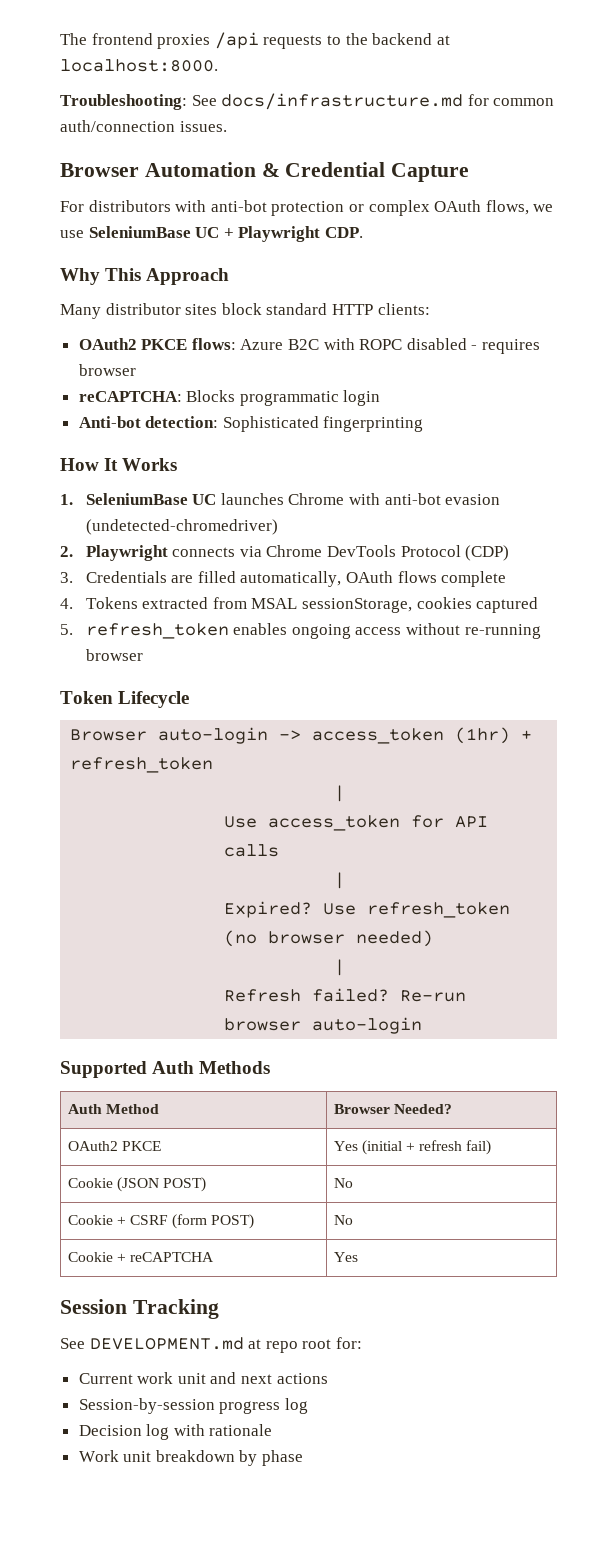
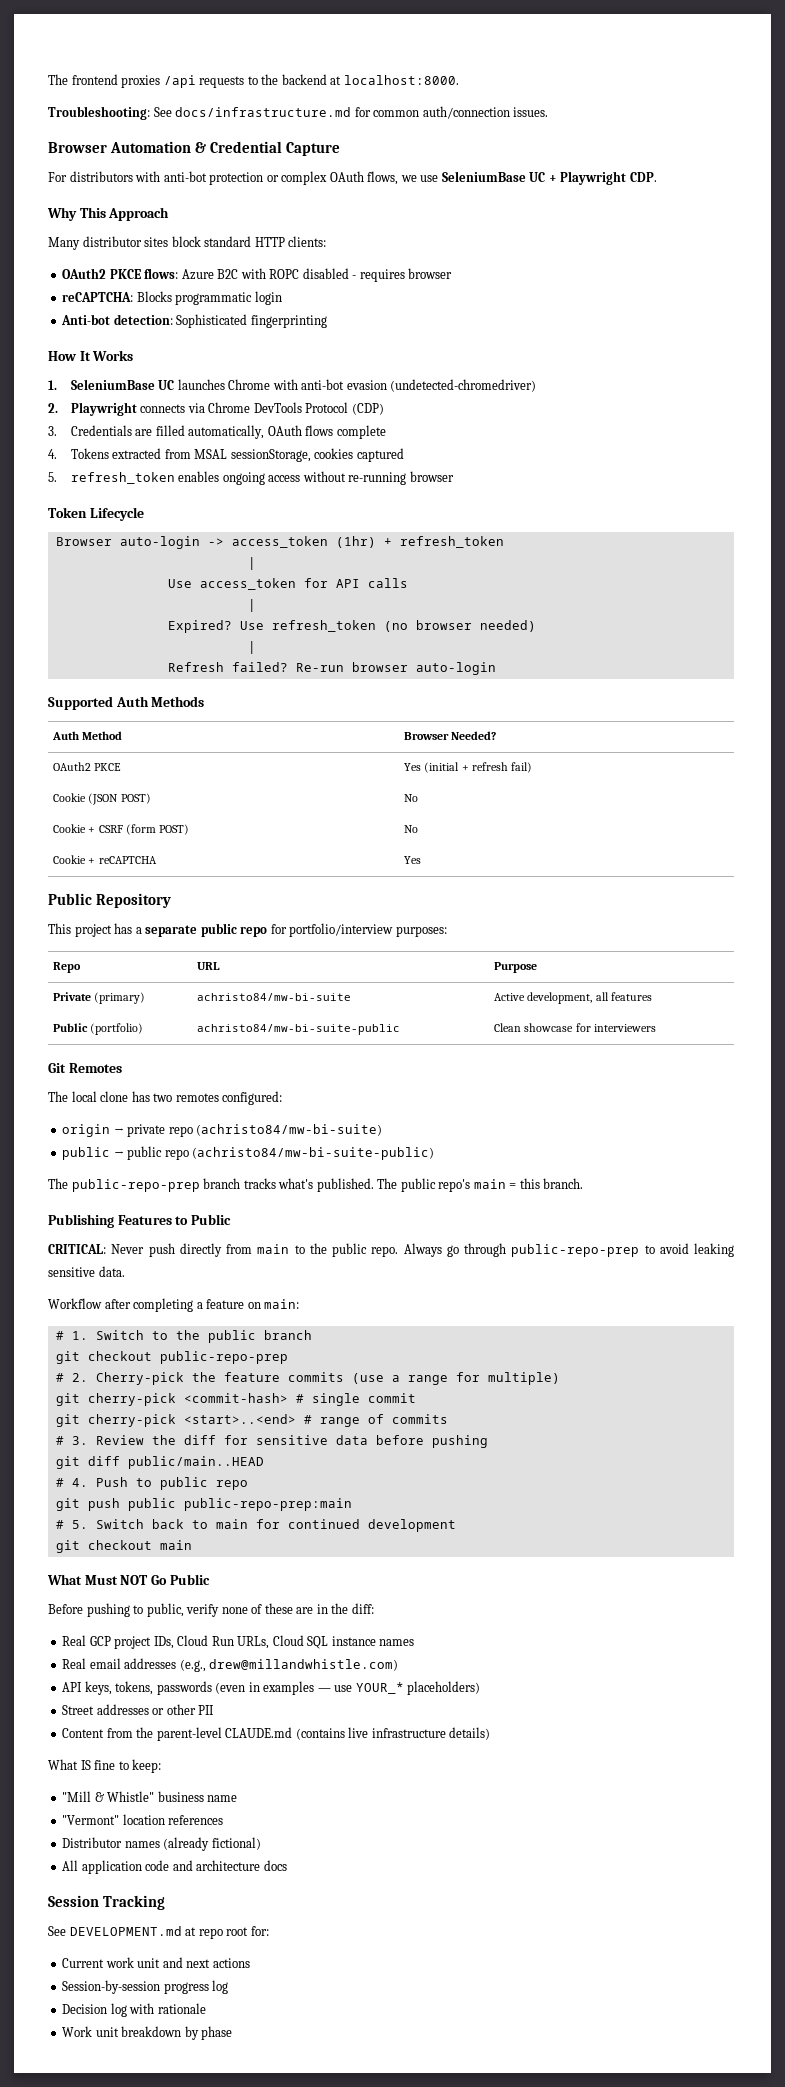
+ Public Repository
+ This project has a separate public repo for portfolio/interview purposes:
+ Repo | URL | Purpose
+ Private (primary) | achristo84/mw-bi-suite | Active development, all features
+ Public (portfolio) | achristo84/mw-bi-suite-public | Clean showcase for interviewers
+ Git Remotes
+ The local clone has two remotes configured:
+ origin → private repo (achristo84/mw-bi-suite)
+ public → public repo (achristo84/mw-bi-suite-public)
+ The public-repo-prep branch tracks what's published. The public repo's main = this branch.
+ Publishing Features to Public
+ CRITICAL: Never push directly from main to the public repo. Always go through public-repo-prep to avoid leaking sensitive data.
+ Workflow after completing a feature on main:
+ # 1. Switch to the public branch
+ git checkout public-repo-prep
+ # 2. Cherry-pick the feature commits (use a range for multiple)
+ git cherry-pick <commit-hash> # single commit
+ git cherry-pick <start>..<end> # range of commits
+ # 3. Review the diff for sensitive data before pushing
+ git diff public/main..HEAD
+ # 4. Push to public repo
+ git push public public-repo-prep:main
+ # 5. Switch back to main for continued development
+ git checkout main
+ What Must NOT Go Public
+ Before pushing to public, verify none of these are in the diff:
+ Real GCP project IDs, Cloud Run URLs, Cloud SQL instance names
+ Real email addresses (e.g., drew@millandwhistle.com)
+ API keys, tokens, passwords (even in examples — use YOUR_* placeholders)
+ Street addresses or other PII
+ Content from the parent-level CLAUDE.md (contains live infrastructure details)
+ What IS fine to keep:
+ "Mill & Whistle" business name
+ "Vermont" location references
+ Distributor names (already fictional)
+ All application code and architecture docs

